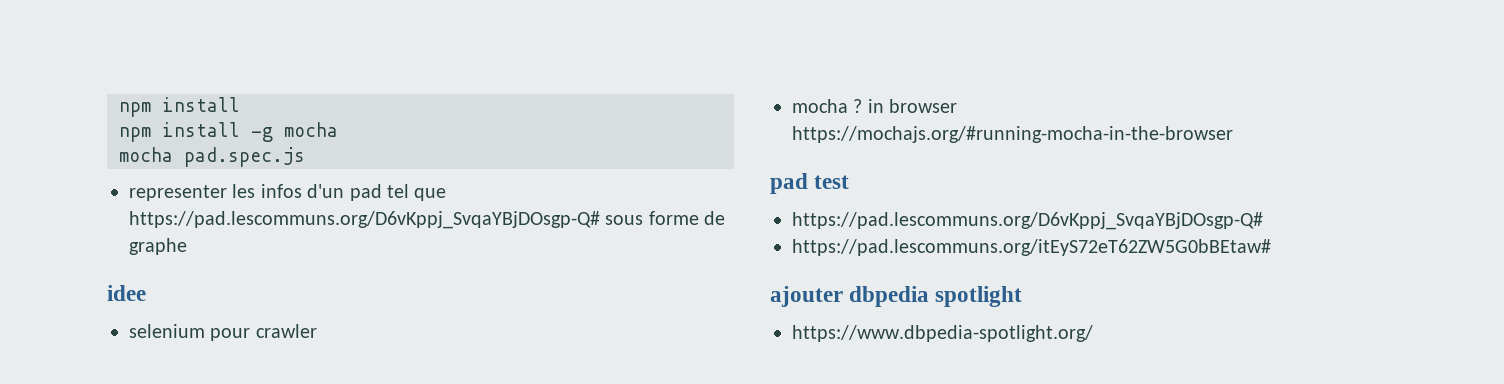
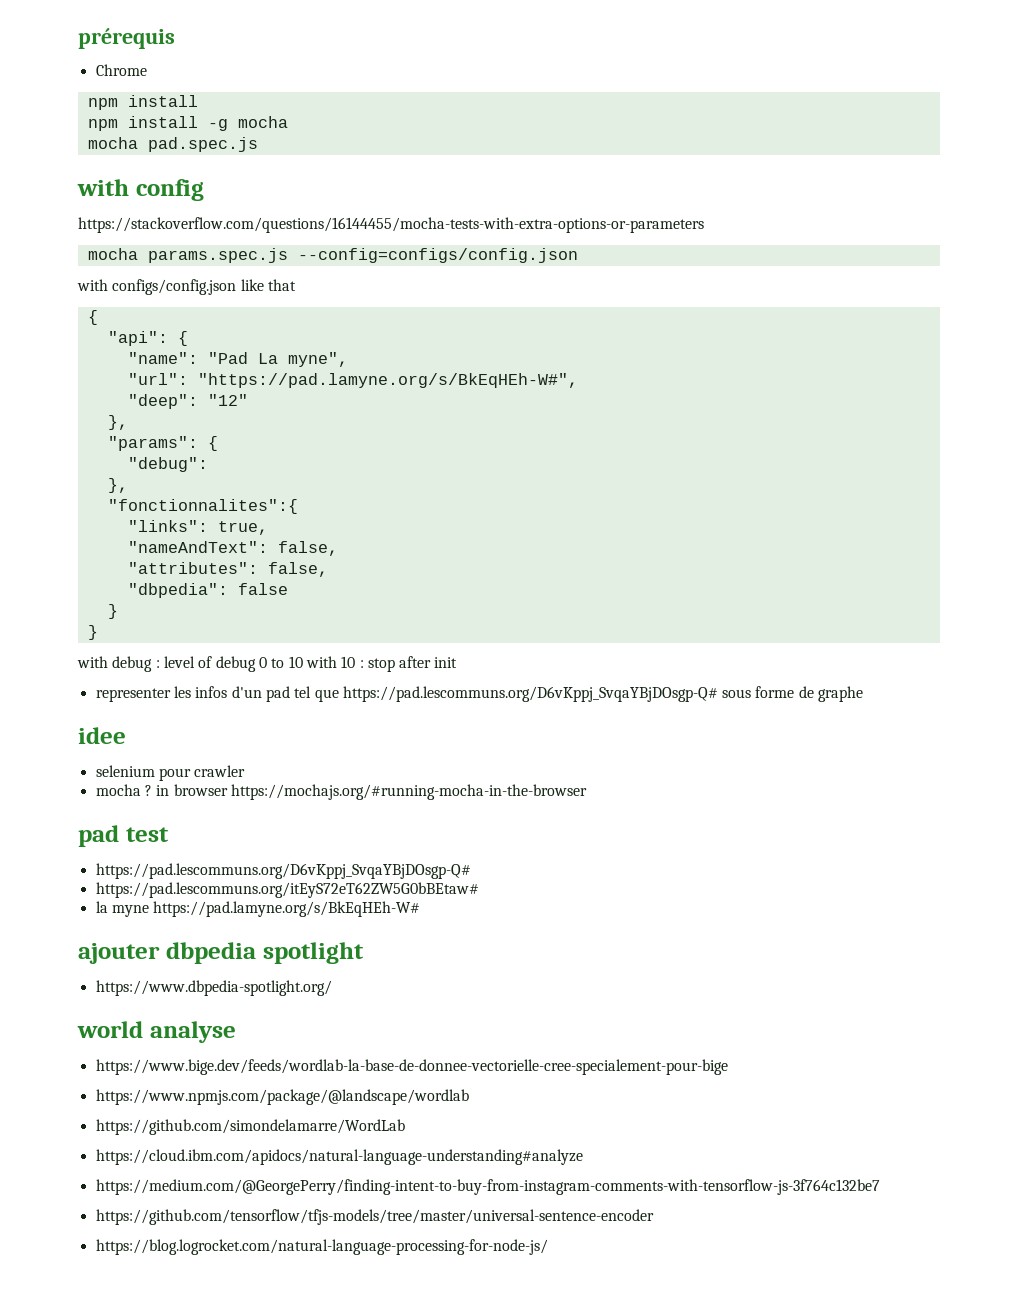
+ prérequis
+ Chrome
+ with config
+ https://stackoverflow.com/questions/16144455/mocha-tests-with-extra-options-or-parameters
+ mocha params.spec.js --config=configs/config.json
+ with configs/config.json like that
+ {
+ "api": {
+ "name": "Pad La myne",
+ "url": "https://pad.lamyne.org/s/BkEqHEh-W#",
+ "deep": "12"
+ },
+ "params": {
+ "debug":
+ },
+ "fonctionnalites":{
+ "links": true,
+ "nameAndText": false,
+ "attributes": false,
+ "dbpedia": false
+ }
+ }
+ with debug : level of debug 0 to 10 with 10 : stop after init
+ la myne https://pad.lamyne.org/s/BkEqHEh-W#
+ world analyse
+ https://www.bige.dev/feeds/wordlab-la-base-de-donnee-vectorielle-cree-specialement-pour-bige
+ https://www.npmjs.com/package/@landscape/wordlab
+ https://github.com/simondelamarre/WordLab
+ https://cloud.ibm.com/apidocs/natural-language-understanding#analyze
+ https://medium.com/@GeorgePerry/finding-intent-to-buy-from-instagram-comments-with-tensorflow-js-3f764c132be7
+ https://github.com/tensorflow/tfjs-models/tree/master/universal-sentence-encoder
+ https://blog.logrocket.com/natural-language-processing-for-node-js/

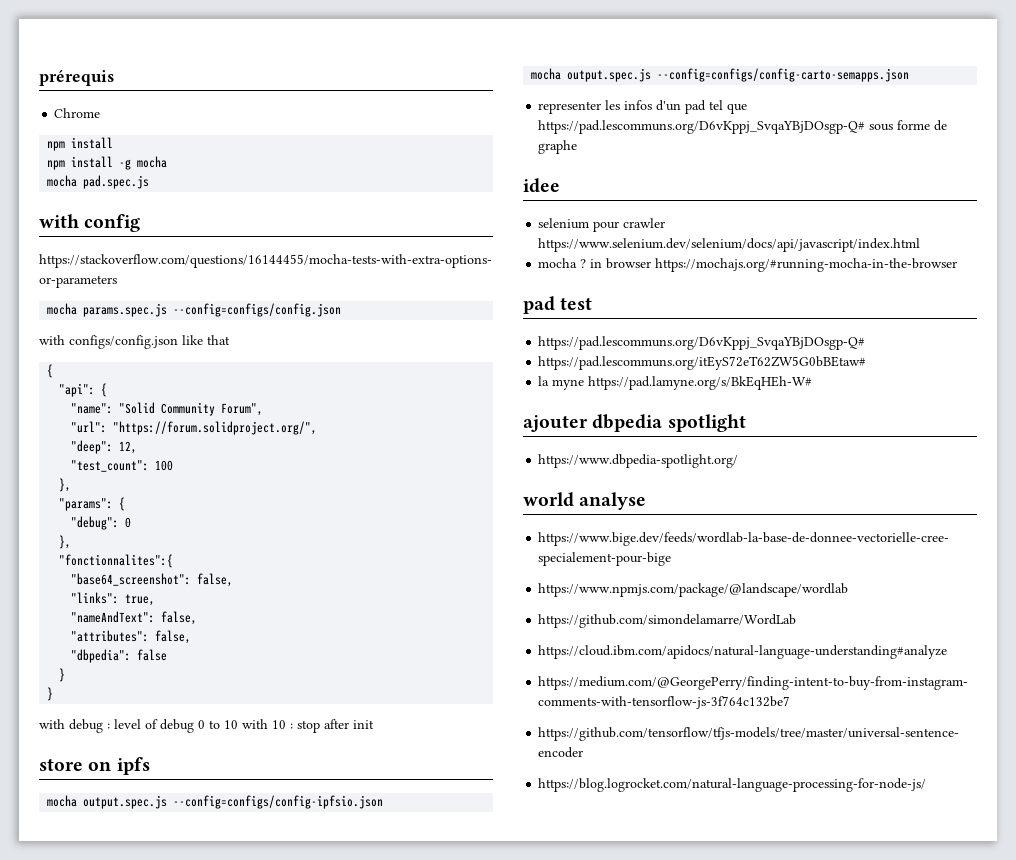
- "name": "Pad La myne",
+ "name": "Solid Community Forum",
- "url": "https://pad.lamyne.org/s/BkEqHEh-W#",
+ "url": "https://forum.solidproject.org/",
- "deep": "12"
+ "deep": 12,
+ "test_count": 100
- "debug":
+ "debug": 0
+ "base64_screenshot": false,
+ store on ipfs
+ mocha output.spec.js --config=configs/config-ipfsio.json
+ mocha output.spec.js --config=configs/config-carto-semapps.json
- selenium pour crawler
+ selenium pour crawler https://www.selenium.dev/selenium/docs/api/javascript/index.html

